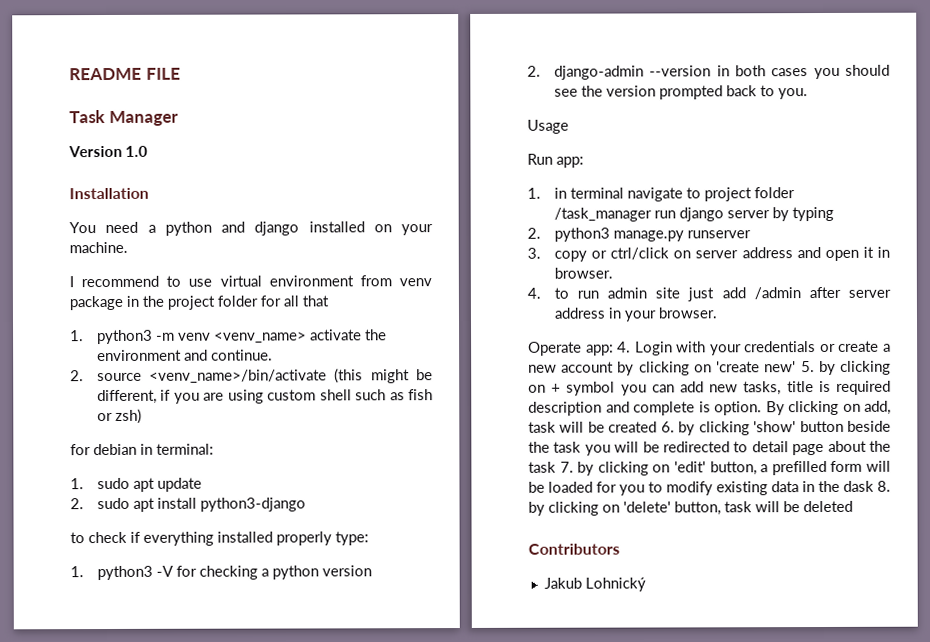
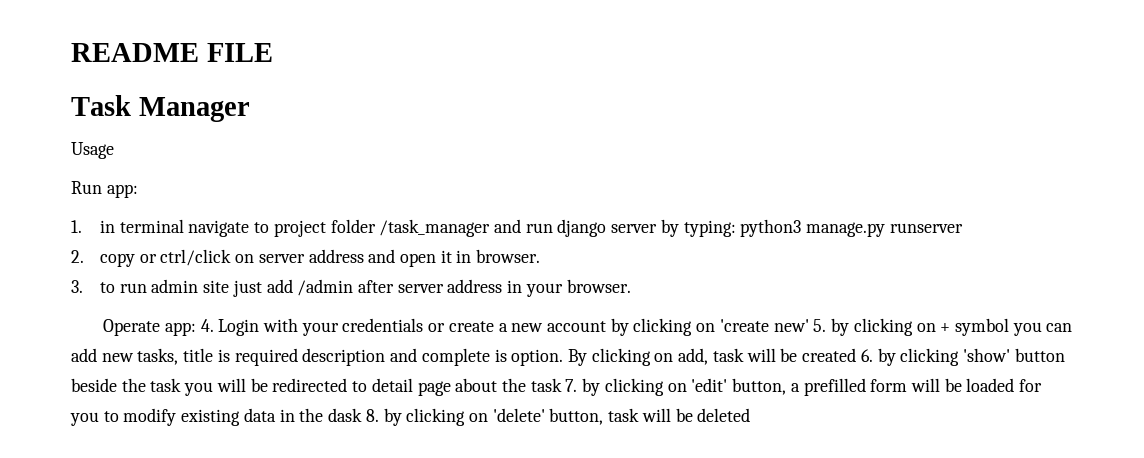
- Version 1.0
- Installation
- You need a python and django installed on your machine.
- I recommend to use virtual environment from venv package in the project folder for all that
- 1. python3 -m venv <venv_name> activate the environment and continue.
- 2. source <venv_name>/bin/activate (this might be different, if you are using custom shell such as fish or zsh)
- for debian in terminal:
- 1. sudo apt update
- 2. sudo apt install python3-django
- to check if everything installed properly type:
- 1. python3 -V for checking a python version
- 2. django-admin --version in both cases you should see the version prompted back to you.
- 1. in terminal navigate to project folder /task_manager run django server by typing
- 2. python3 manage.py runserver
+ 1. in terminal navigate to project folder /task_manager and run django server by typing: python3 manage.py runserver
- 3. copy or ctrl/click on server address and open it in browser.
+ 2. copy or ctrl/click on server address and open it in browser.
- 4. to run admin site just add /admin after server address in your browser.
+ 3. to run admin site just add /admin after server address in your browser.
- Contributors
- Jakub Lohnický

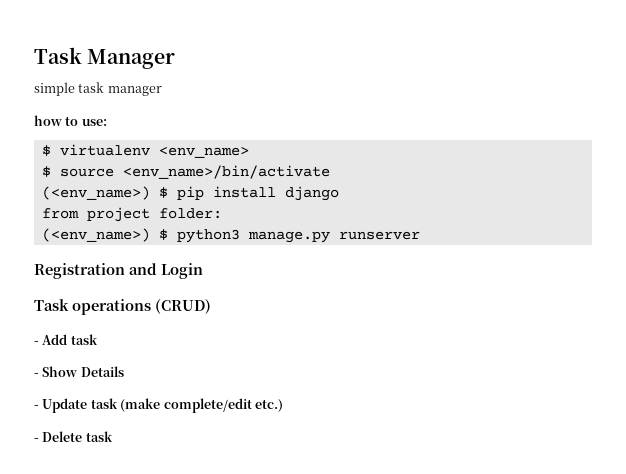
- README FILE
- Usage
- Run app:
- 1. in terminal navigate to project folder /task_manager and run django server by typing: python3 manage.py runserver
- 2. copy or ctrl/click on server address and open it in browser.
- 3. to run admin site just add /admin after server address in your browser.
- Operate app: 4. Login with your credentials or create a new account by clicking on 'create new' 5. by clicking on + symbol you can add new tasks, title is required description and complete is option. By clicking on add, task will be created 6. by clicking 'show' button beside the task you will be redirected to detail page about the task 7. by clicking on 'edit' button, a prefilled form will be loaded for you to modify existing data in the dask 8. by clicking on 'delete' button, task will be deleted
+ simple task manager
+ how to use:
+ $ virtualenv <env_name>
+ $ source <env_name>/bin/activate
+ (<env_name>) $ pip install django
+ from project folder:
+ (<env_name>) $ python3 manage.py runserver
+ Registration and Login
+ Task operations (CRUD)
+ - Add task
+ - Show Details
+ - Update task (make complete/edit etc.)
+ - Delete task

